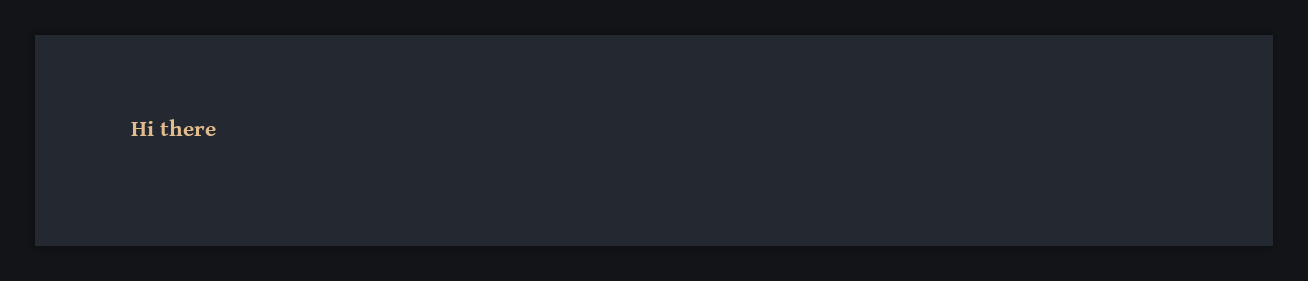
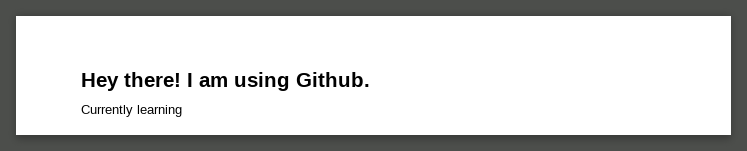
- Hi there
+ Hey there! I am using Github.
+ Currently learning

